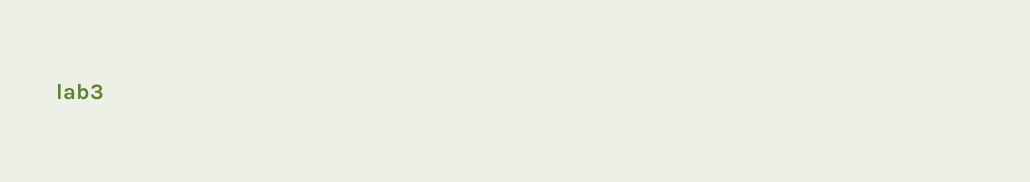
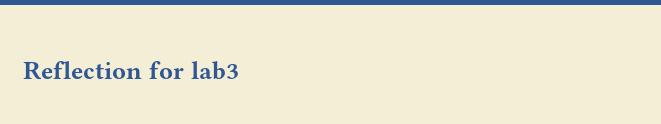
- lab3
+ Reflection for lab3

